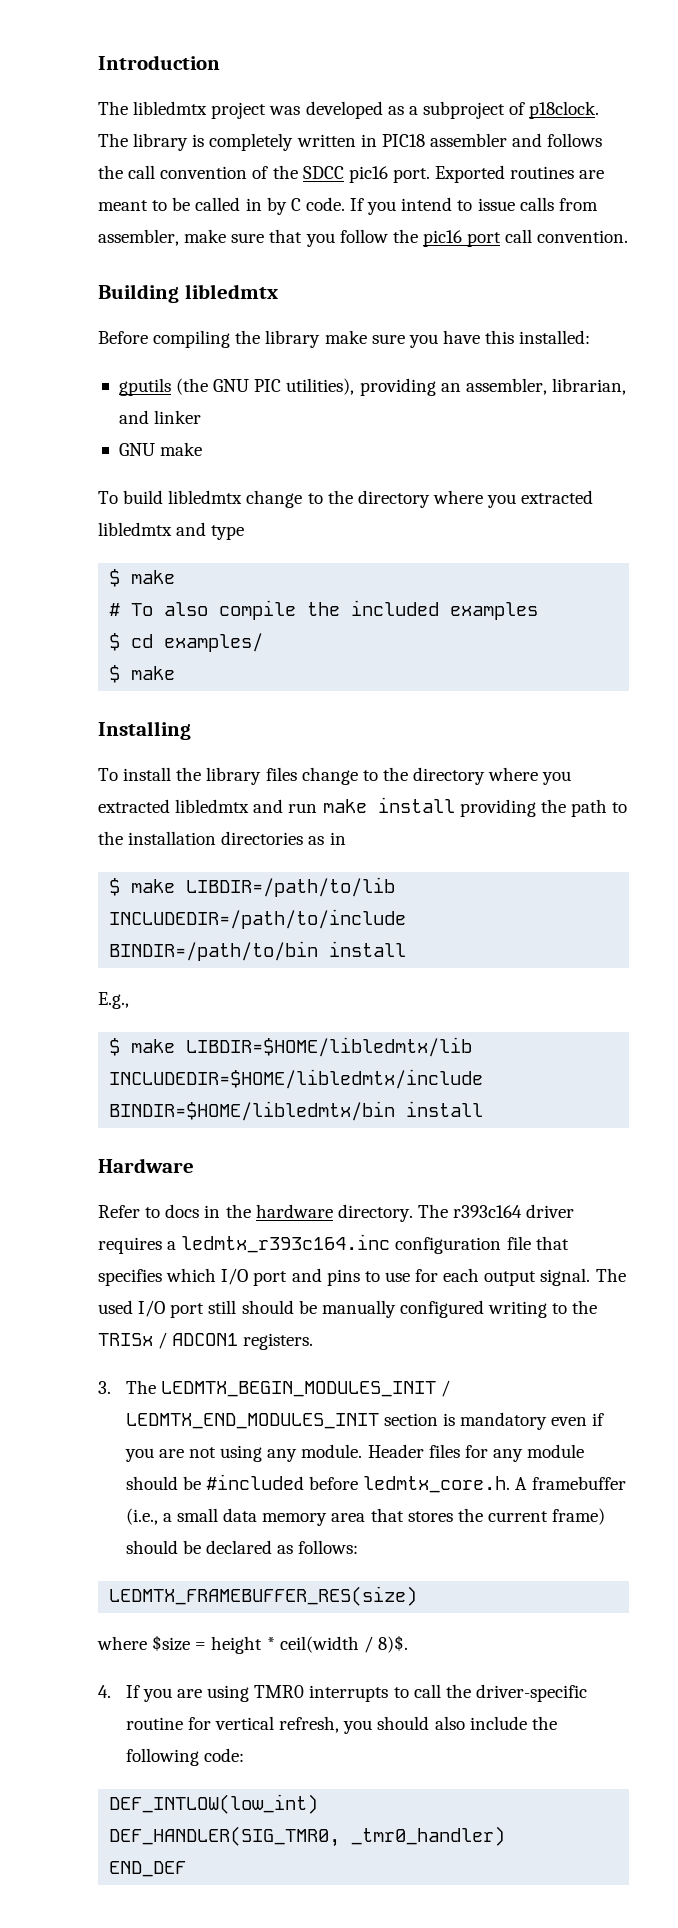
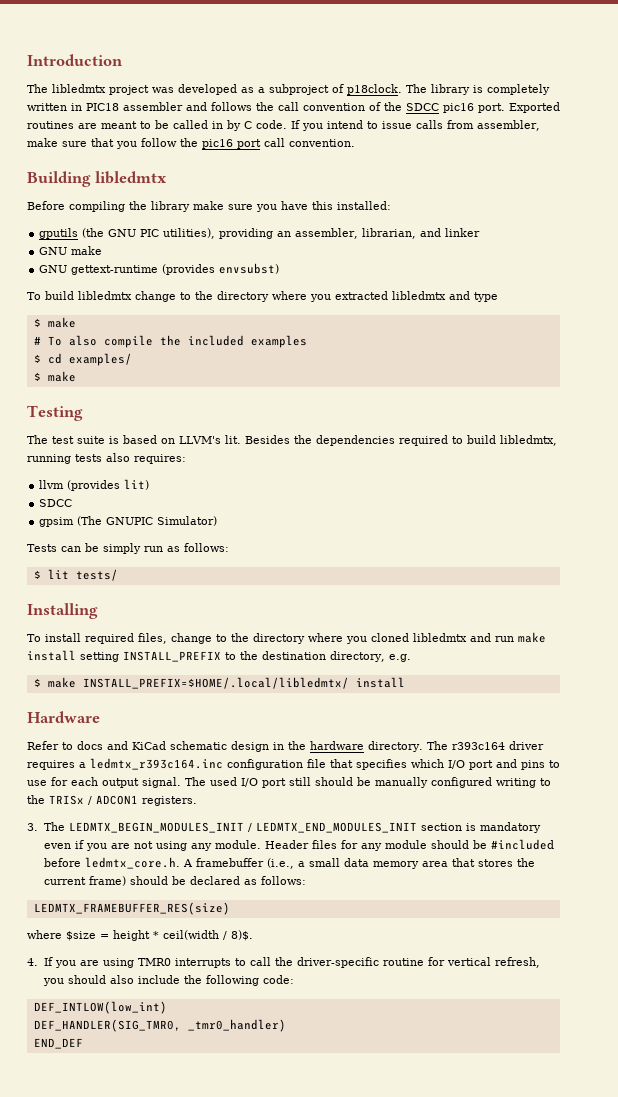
+ GNU gettext-runtime (provides envsubst)
+ Testing
+ The test suite is based on LLVM's lit. Besides the dependencies required to build libledmtx, running tests also requires:
+ llvm (provides lit)
+ SDCC
+ gpsim (The GNUPIC Simulator)
+ Tests can be simply run as follows:
+ $ lit tests/
- To install the library files change to the directory where you extracted libledmtx and run make install providing the path to the installation directories as in
- $ make LIBDIR=/path/to/lib INCLUDEDIR=/path/to/include BINDIR=/path/to/bin install
- E.g.,
- $ make LIBDIR=$HOME/libledmtx/lib INCLUDEDIR=$HOME/libledmtx/include BINDIR=$HOME/libledmtx/bin install
+ To install required files, change to the directory where you cloned libledmtx and run make install setting INSTALL_PREFIX to the destination directory, e.g.
+ $ make INSTALL_PREFIX=$HOME/.local/libledmtx/ install
- Refer to docs in the hardware directory.
+ Refer to docs and KiCad schematic design in the hardware directory.

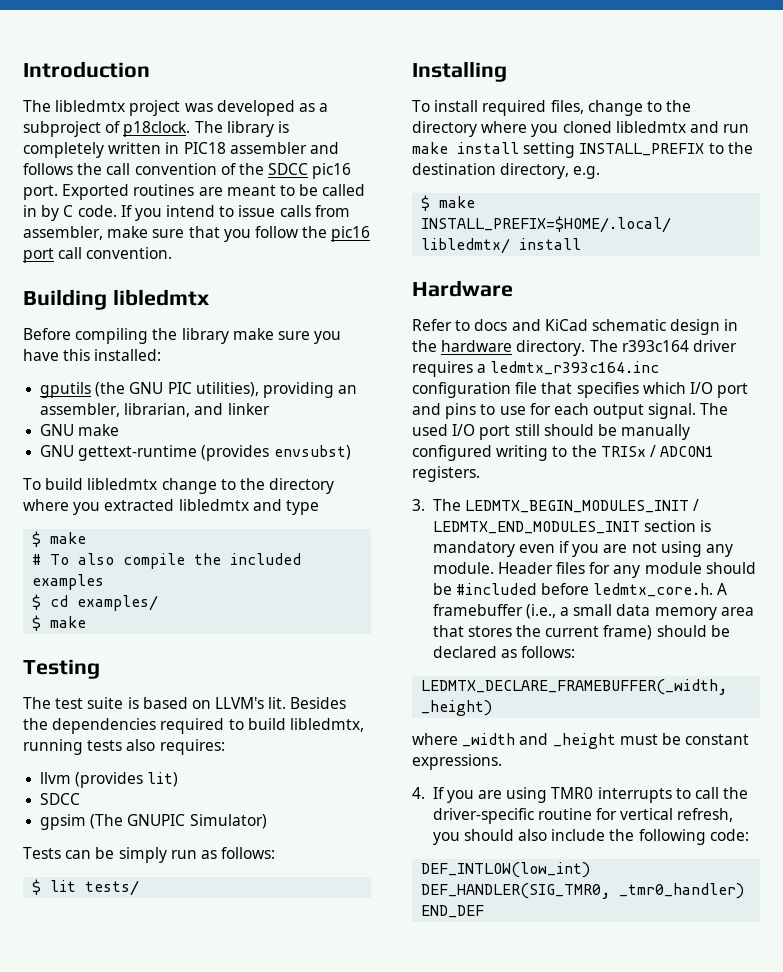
- LEDMTX_FRAMEBUFFER_RES(size)
- where $size = height * ceil(width / 8)$.
+ LEDMTX_DECLARE_FRAMEBUFFER(_width, _height)
+ where _width and _height must be constant expressions.

